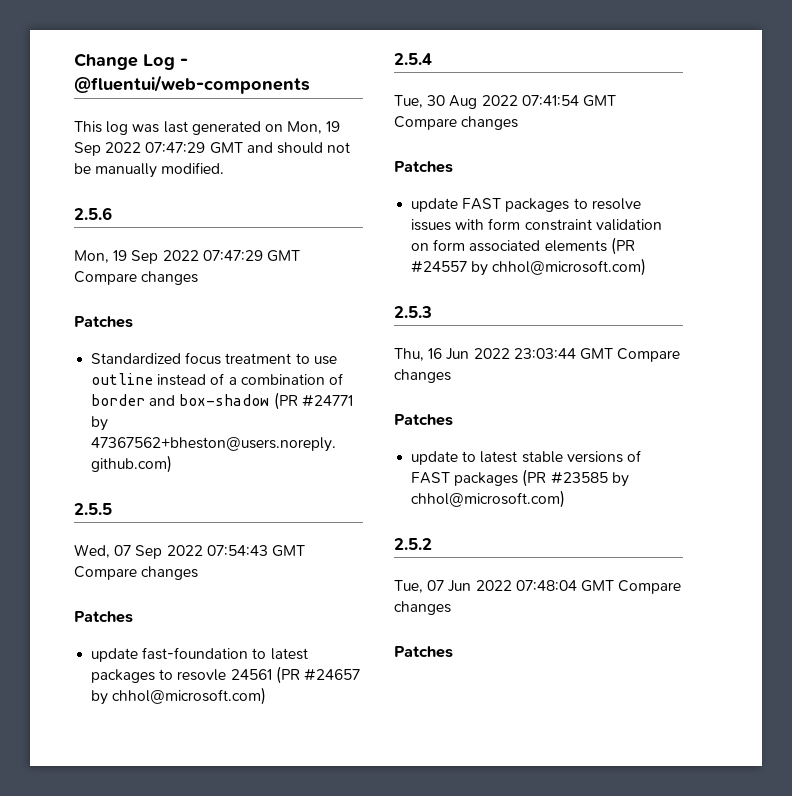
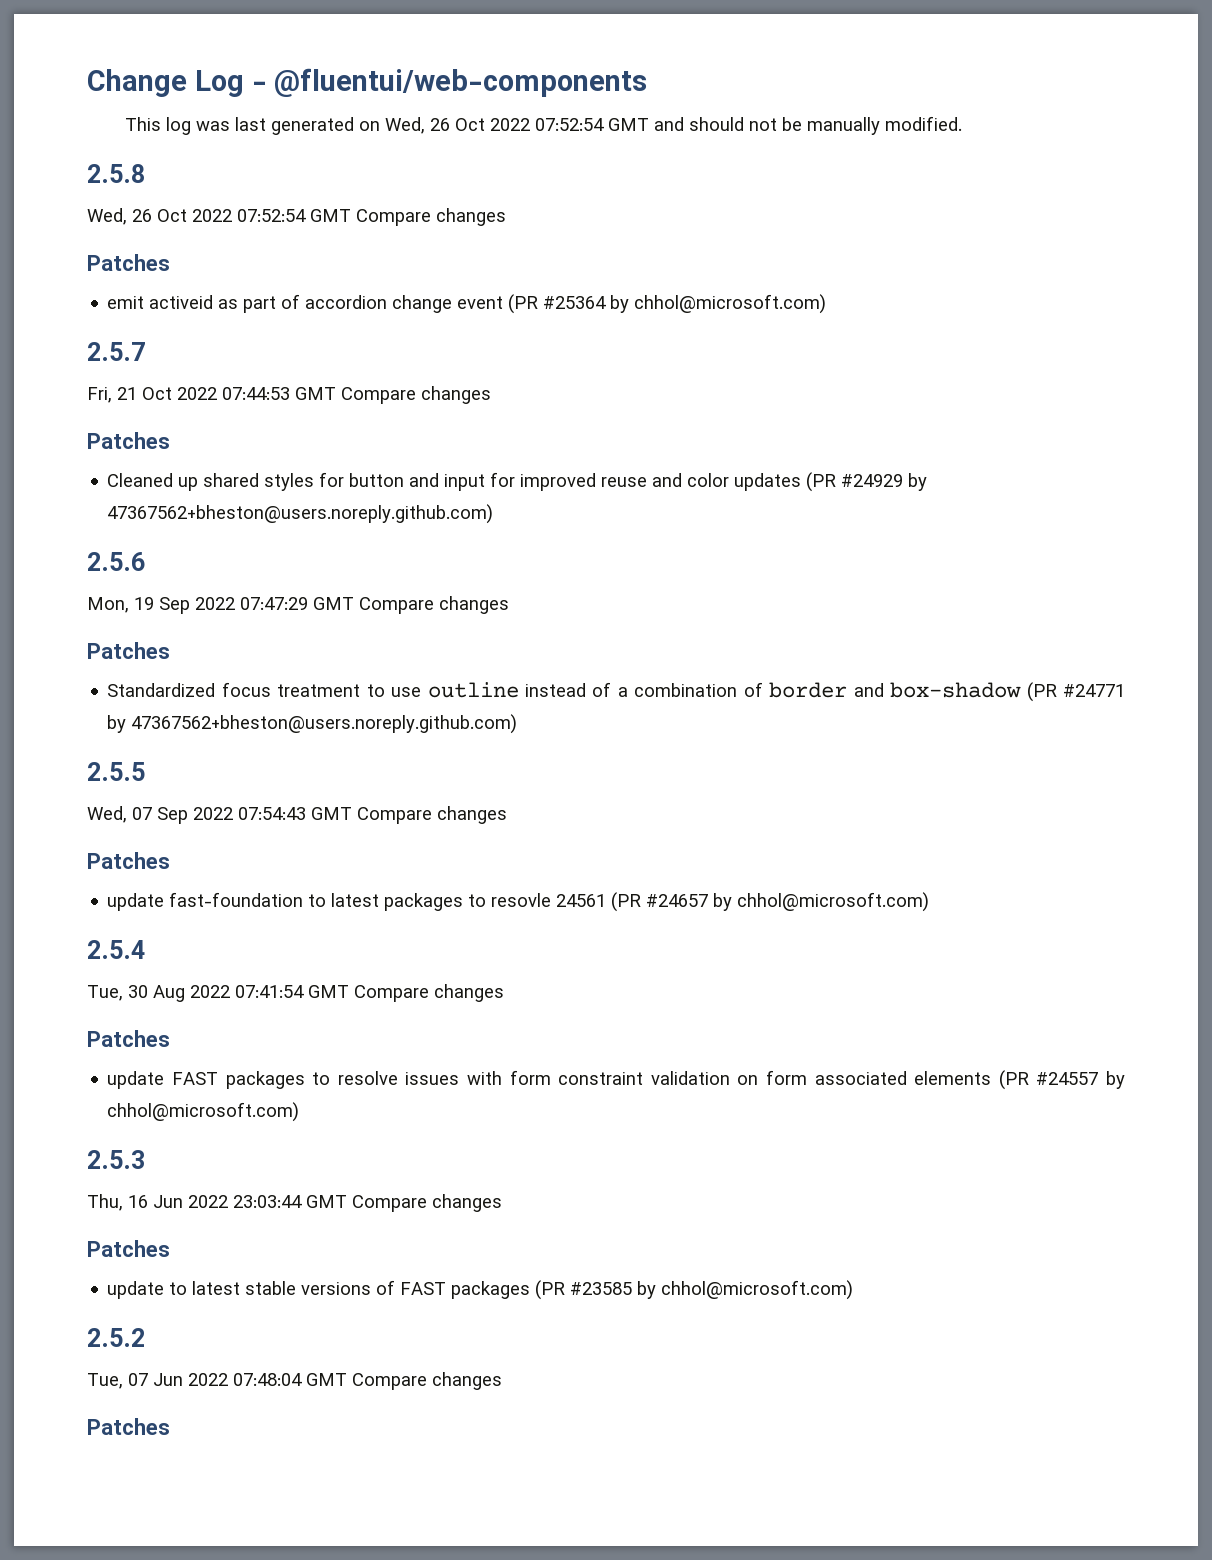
- This log was last generated on Mon, 19 Sep 2022 07:47:29 GMT and should not be manually modified.
+ This log was last generated on Wed, 26 Oct 2022 07:52:54 GMT and should not be manually modified.
+ 2.5.8
+ Wed, 26 Oct 2022 07:52:54 GMT Compare changes
+ Patches
+ emit activeid as part of accordion change event (PR #25364 by chhol@microsoft.com)
+ 2.5.7
+ Fri, 21 Oct 2022 07:44:53 GMT Compare changes
+ Patches
+ Cleaned up shared styles for button and input for improved reuse and color updates (PR #24929 by 47367562+bheston@users.noreply.github.com)

